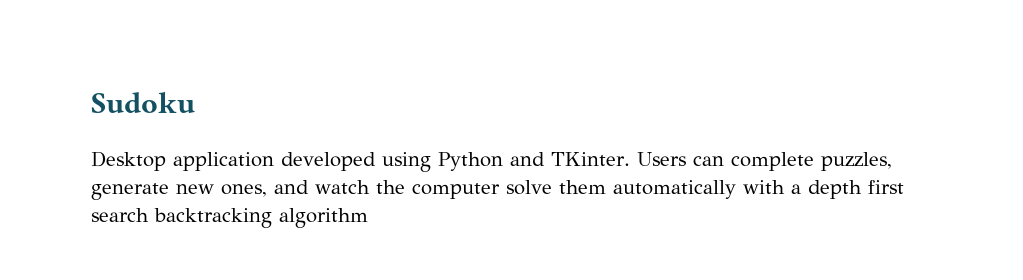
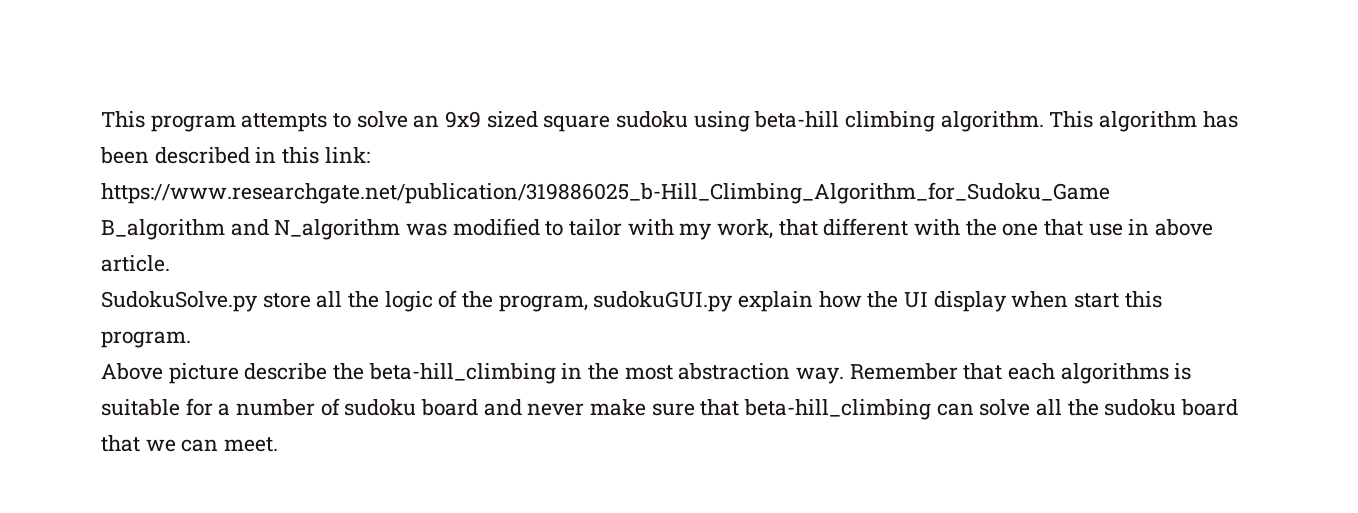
- Sudoku
- Desktop application developed using Python and TKinter. Users can complete puzzles, generate new ones, and watch the computer solve them automatically with a depth first search backtracking algorithm
+ This program attempts to solve an 9x9 sized square sudoku using beta-hill climbing algorithm. This algorithm has been described in this link: https://www.researchgate.net/publication/319886025_b-Hill_Climbing_Algorithm_for_Sudoku_Game
+ B_algorithm and N_algorithm was modified to tailor with my work, that different with the one that use in above article.
+ SudokuSolve.py store all the logic of the program, sudokuGUI.py explain how the UI display when start this program.
+ Above picture describe the beta-hill_climbing in the most abstraction way. Remember that each algorithms is suitable for a number of sudoku board and never make sure that beta-hill_climbing can solve all the sudoku board that we can meet.

